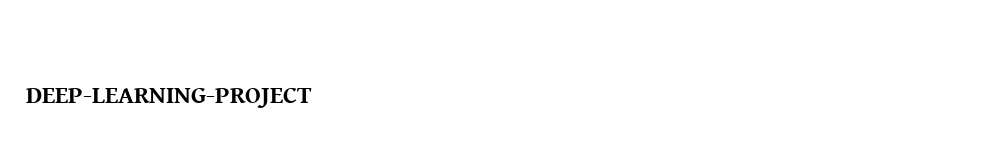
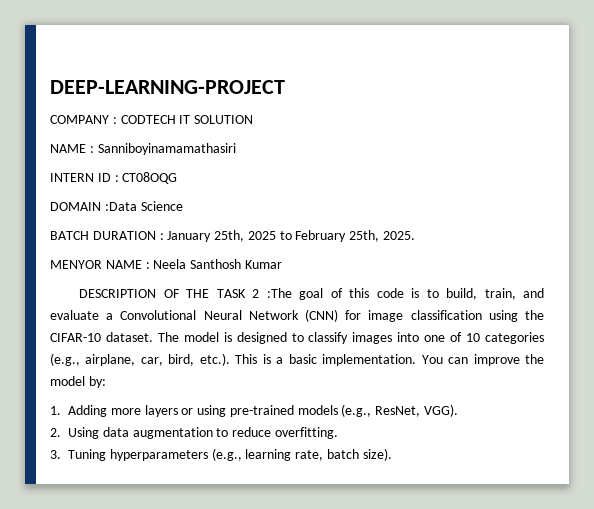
+ COMPANY : CODTECH IT SOLUTION
+ NAME : Sanniboyinamamathasiri
+ INTERN ID : CT08OQG
+ DOMAIN :Data Science
+ BATCH DURATION : January 25th, 2025 to February 25th, 2025.
+ MENYOR NAME : Neela Santhosh Kumar
+ DESCRIPTION OF THE TASK 2 :The goal of this code is to build, train, and evaluate a Convolutional Neural Network (CNN) for image classification using the CIFAR-10 dataset. The model is designed to classify images into one of 10 categories (e.g., airplane, car, bird, etc.). This is a basic implementation. You can improve the model by:
+ 1. Adding more layers or using pre-trained models (e.g., ResNet, VGG).
+ 2. Using data augmentation to reduce overfitting.
+ 3. Tuning hyperparameters (e.g., learning rate, batch size).

